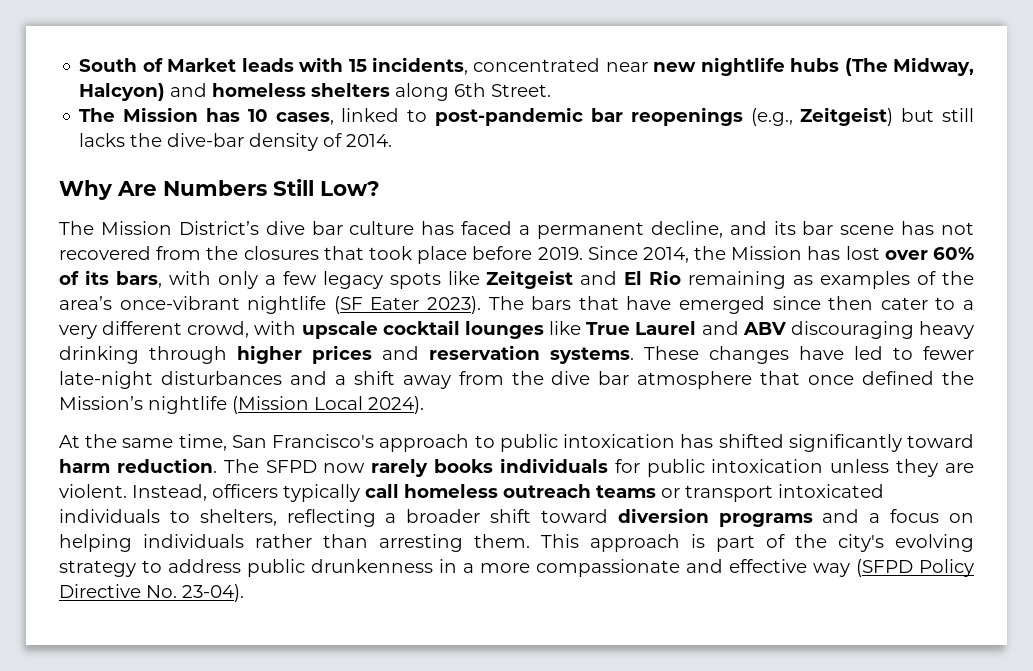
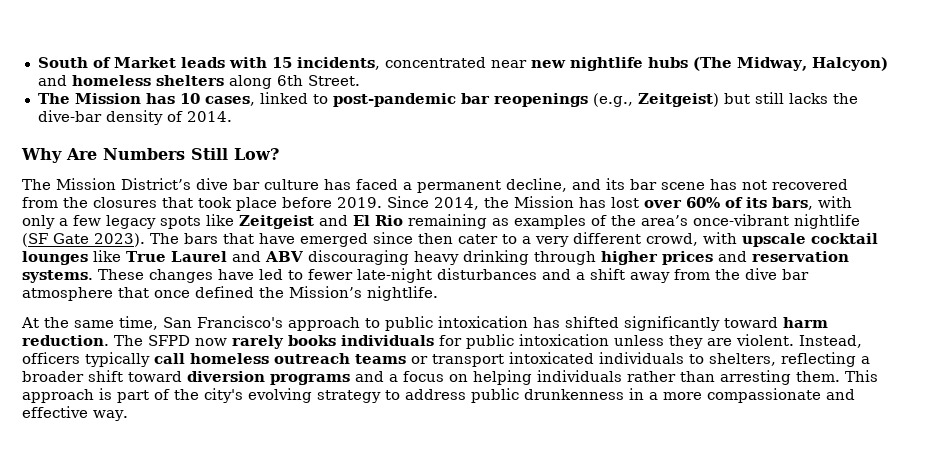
- Since 2014, the Mission has lost over 60% of its bars, with only a few legacy spots like Zeitgeist and El Rio remaining as examples of the area’s once-vibrant nightlife (SF Eater 2023).
+ Since 2014, the Mission has lost over 60% of its bars, with only a few legacy spots like Zeitgeist and El Rio remaining as examples of the area’s once-vibrant nightlife (SF Gate 2023).
- These changes have led to fewer late-night disturbances and a shift away from the dive bar atmosphere that once defined the Mission’s nightlife (Mission Local 2024).
+ These changes have led to fewer late-night disturbances and a shift away from the dive bar atmosphere that once defined the Mission’s nightlife.
- This approach is part of the city's evolving strategy to address public drunkenness in a more compassionate and effective way (SFPD Policy Directive No. 23-04).
+ This approach is part of the city's evolving strategy to address public drunkenness in a more compassionate and effective way.

